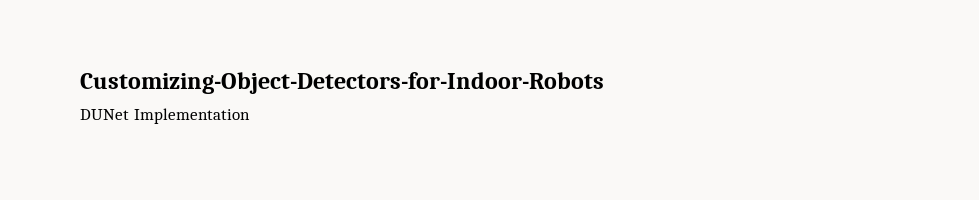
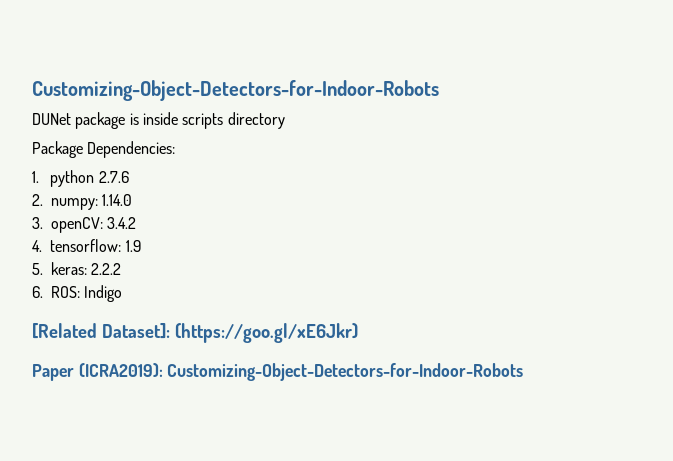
- DUNet Implementation
+ DUNet package is inside scripts directory
+ Package Dependencies:
+ 1. python 2.7.6
+ 2. numpy: 1.14.0
+ 3. openCV: 3.4.2
+ 4. tensorflow: 1.9
+ 5. keras: 2.2.2
+ 6. ROS: Indigo
+ [Related Dataset]: (https://goo.gl/xE6Jkr)
+ Paper (ICRA2019): Customizing-Object-Detectors-for-Indoor-Robots

